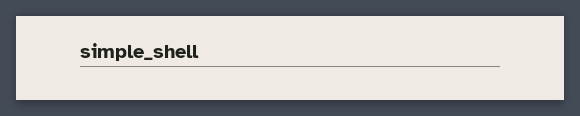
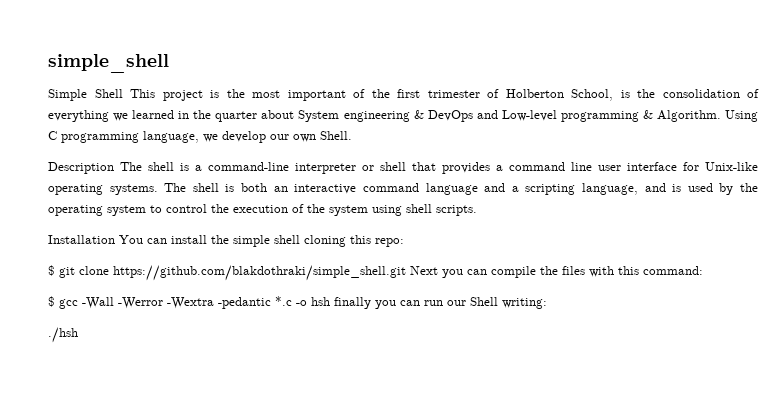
+ Simple Shell This project is the most important of the first trimester of Holberton School, is the consolidation of everything we learned in the quarter about System engineering & DevOps and Low-level programming & Algorithm. Using C programming language, we develop our own Shell.
+ Description The shell is a command-line interpreter or shell that provides a command line user interface for Unix-like operating systems. The shell is both an interactive command language and a scripting language, and is used by the operating system to control the execution of the system using shell scripts.
+ Installation You can install the simple shell cloning this repo:
+ $ git clone https://github.com/blakdothraki/simple_shell.git Next you can compile the files with this command:
+ $ gcc -Wall -Werror -Wextra -pedantic *.c -o hsh finally you can run our Shell writing:
+ ./hsh

